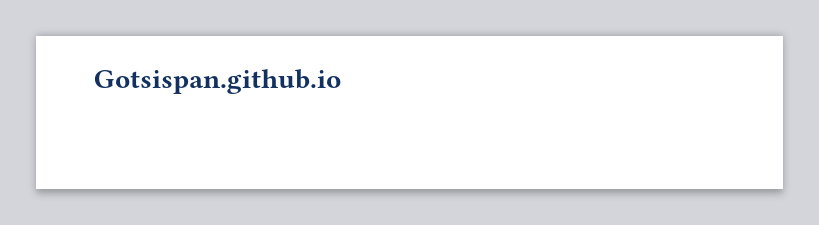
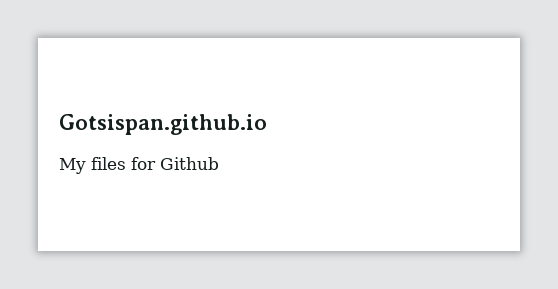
+ My files for Github

